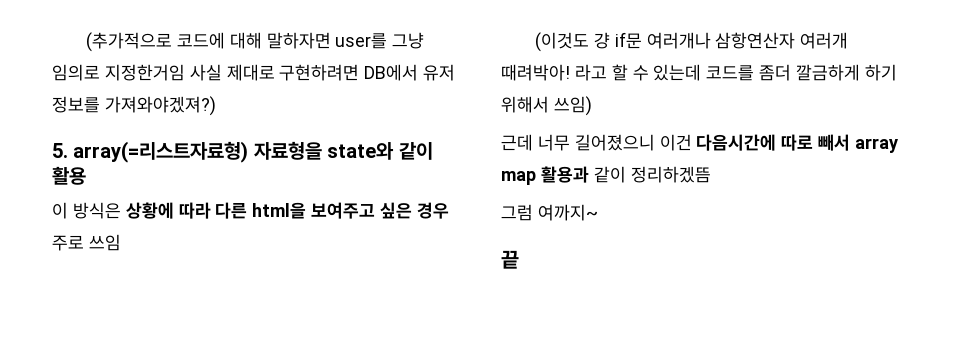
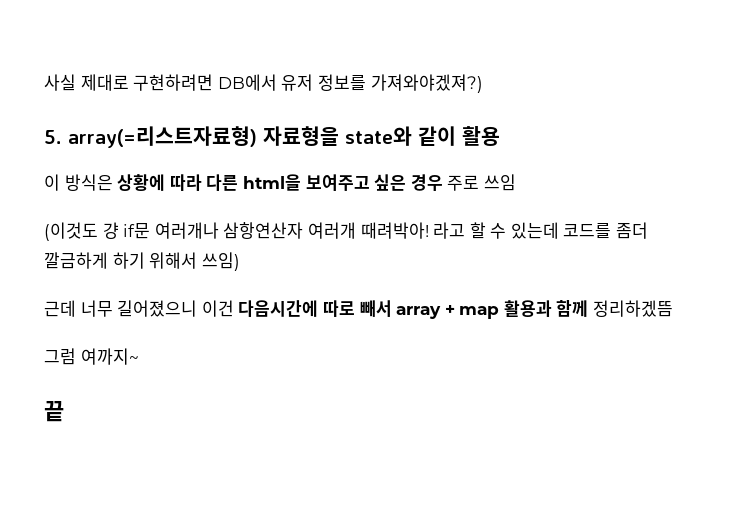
- (추가적으로 코드에 대해 말하자면 user를 그냥 임의로 지정한거임 사실 제대로 구현하려면 DB에서 유저 정보를 가져와야겠져?)
+ 사실 제대로 구현하려면 DB에서 유저 정보를 가져와야겠져?)
- 근데 너무 길어졌으니 이건 다음시간에 따로 빼서 array map 활용과 같이 정리하겠뜸
+ 근데 너무 길어졌으니 이건 다음시간에 따로 빼서 array + map 활용과 함께 정리하겠뜸

